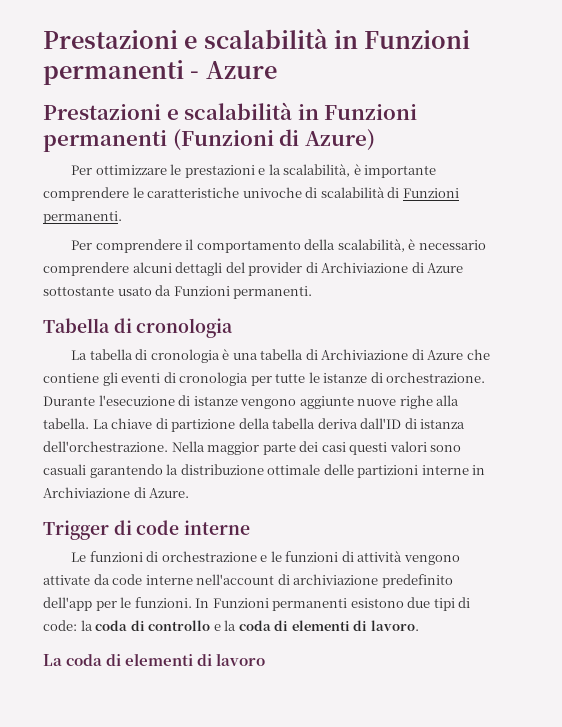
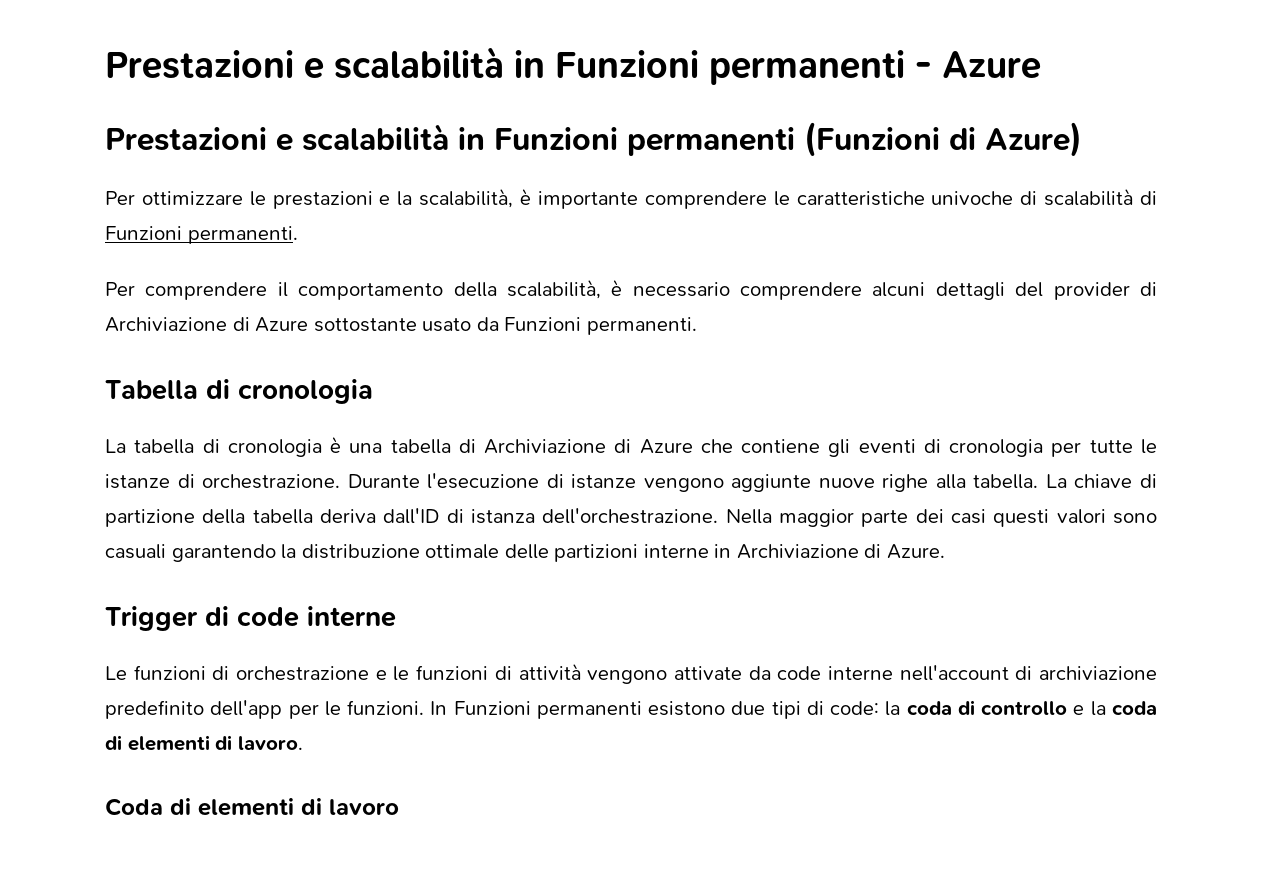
- La coda di elementi di lavoro
+ Coda di elementi di lavoro

